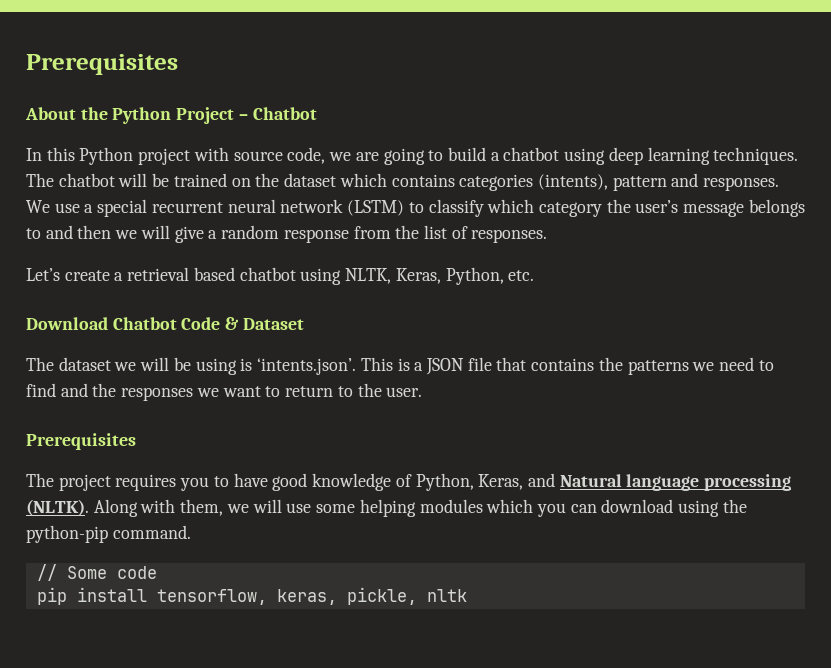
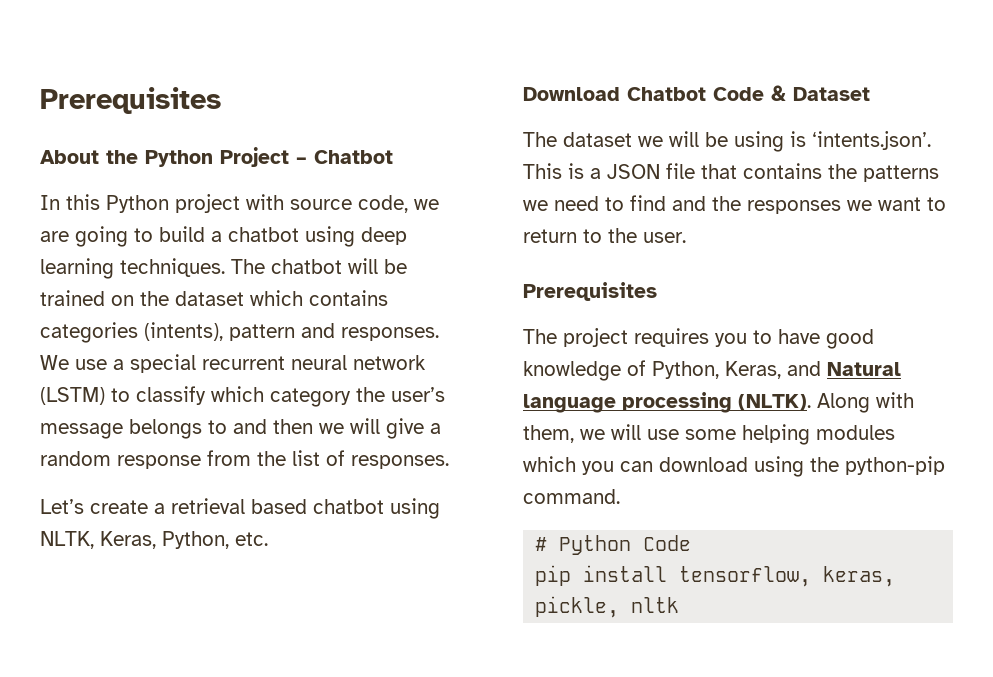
- // Some code
+ # Python Code

